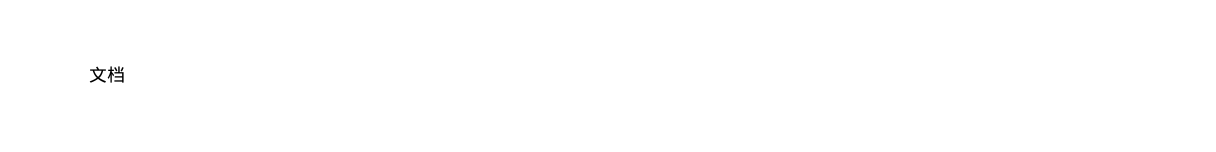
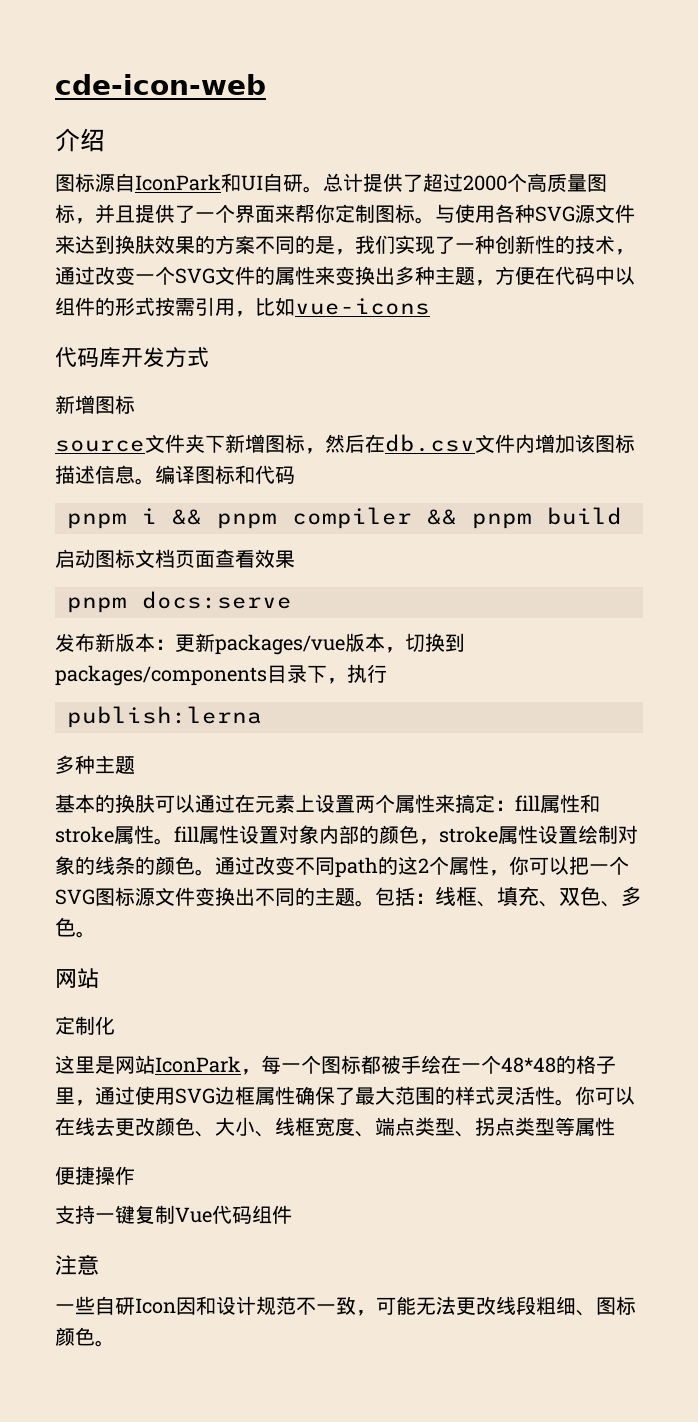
- 文档
+ cde-icon-web
+ 介绍
+ 图标源自IconPark和UI自研。总计提供了超过2000个高质量图标，并且提供了一个界面来帮你定制图标。与使用各种SVG源文件来达到换肤效果的方案不同的是，我们实现了一种创新性的技术，通过改变一个SVG文件的属性来变换出多种主题，方便在代码中以组件的形式按需引用，比如vue-icons
+ 代码库开发方式
+ 新增图标
+ source文件夹下新增图标，然后在db.csv文件内增加该图标描述信息。编译图标和代码
+ pnpm i && pnpm compiler && pnpm build
+ 启动图标文档页面查看效果
+ pnpm docs:serve
+ 发布新版本：更新packages/vue版本，切换到packages/components目录下，执行
+ publish:lerna
+ 多种主题
+ 基本的换肤可以通过在元素上设置两个属性来搞定：fill属性和stroke属性。fill属性设置对象内部的颜色，stroke属性设置绘制对象的线条的颜色。通过改变不同path的这2个属性，你可以把一个SVG图标源文件变换出不同的主题。包括：线框、填充、双色、多色。
+ 网站
+ 定制化
+ 这里是网站IconPark，每一个图标都被手绘在一个48*48的格子里，通过使用SVG边框属性确保了最大范围的样式灵活性。你可以在线去更改颜色、大小、线框宽度、端点类型、拐点类型等属性
+ 便捷操作
+ 支持一键复制Vue代码组件
+ 注意
+ 一些自研Icon因和设计规范不一致，可能无法更改线段粗细、图标颜色。

